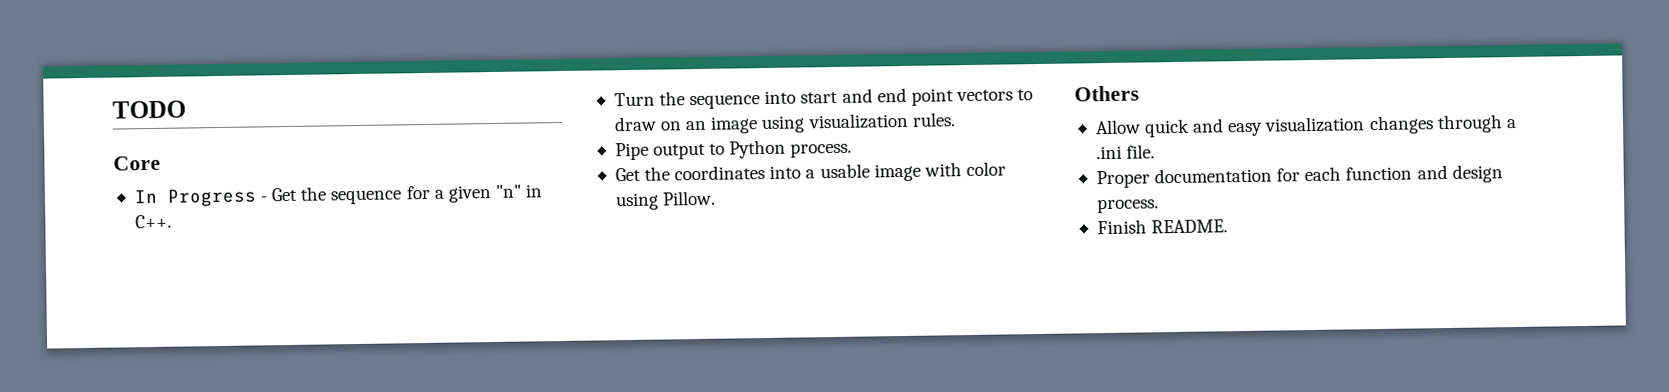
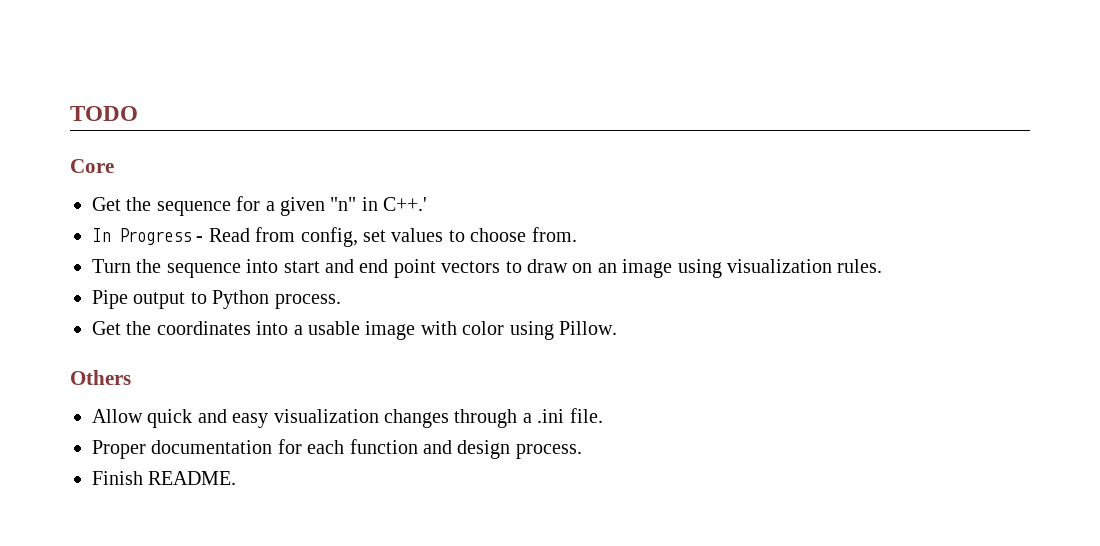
- In Progress - Get the sequence for a given "n" in C++.
+ Get the sequence for a given "n" in C++.'
+ In Progress - Read from config, set values to choose from.

